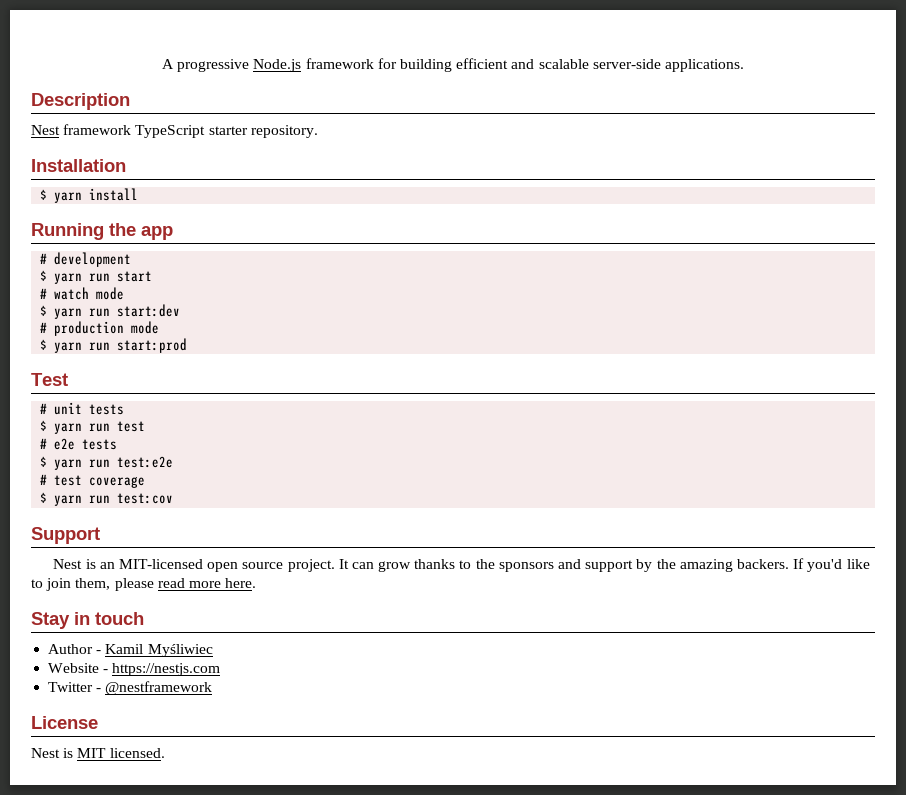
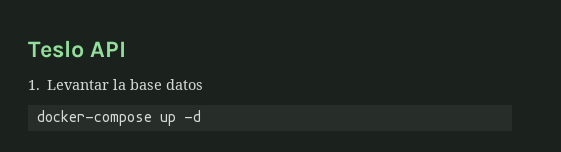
- A progressive Node.js framework for building efficient and scalable server-side applications.
- Description
- Nest framework TypeScript starter repository.
- Installation
- $ yarn install
- Running the app
- # development
- $ yarn run start
- # watch mode
- $ yarn run start:dev
- # production mode
- $ yarn run start:prod
- Test
- # unit tests
- $ yarn run test
- # e2e tests
- $ yarn run test:e2e
- # test coverage
- $ yarn run test:cov
- Support
- Nest is an MIT-licensed open source project. It can grow thanks to the sponsors and support by the amazing backers. If you'd like to join them, please read more here.
- Stay in touch
- Author - Kamil Myśliwiec
- Website - https://nestjs.com
- Twitter - @nestframework
- License
- Nest is MIT licensed.
+ Teslo API
+ 1. Levantar la base datos
+ docker-compose up -d

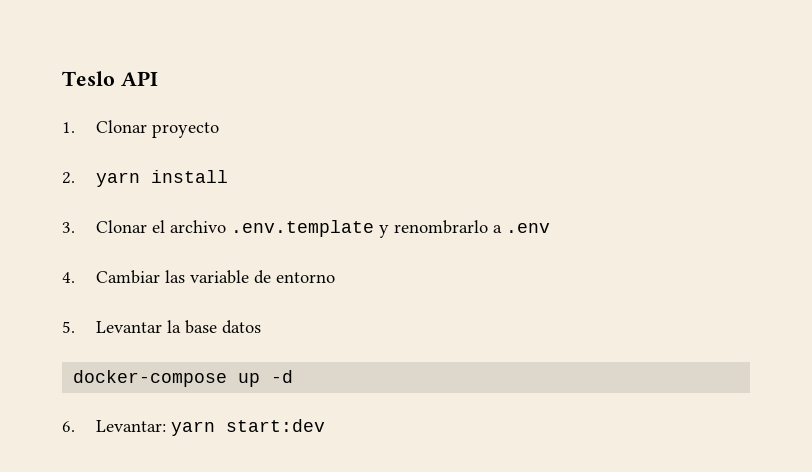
- 1. Levantar la base datos
+ 1. Clonar proyecto
+ 2. yarn install
+ 3. Clonar el archivo .env.template y renombrarlo a .env
+ 4. Cambiar las variable de entorno
+ 5. Levantar la base datos
+ 6. Levantar: yarn start:dev

